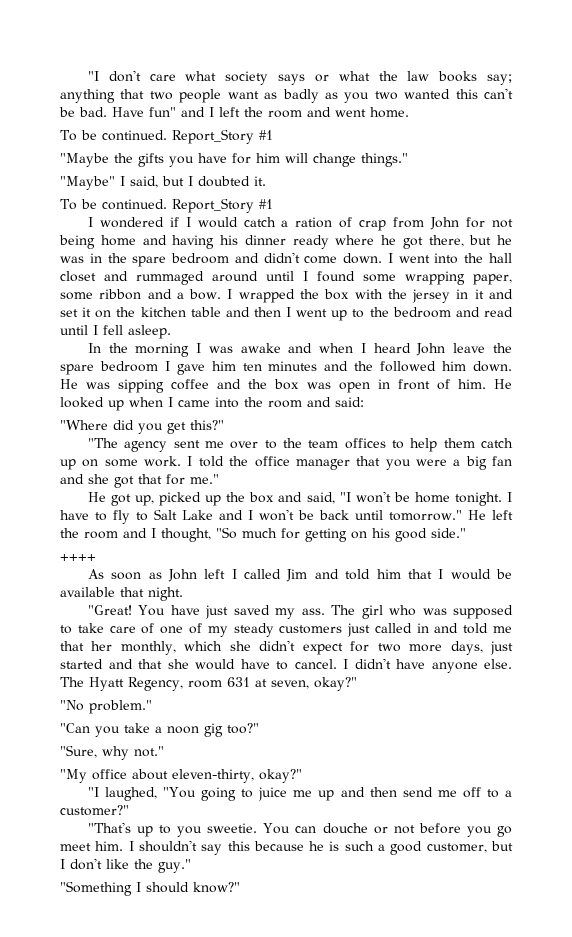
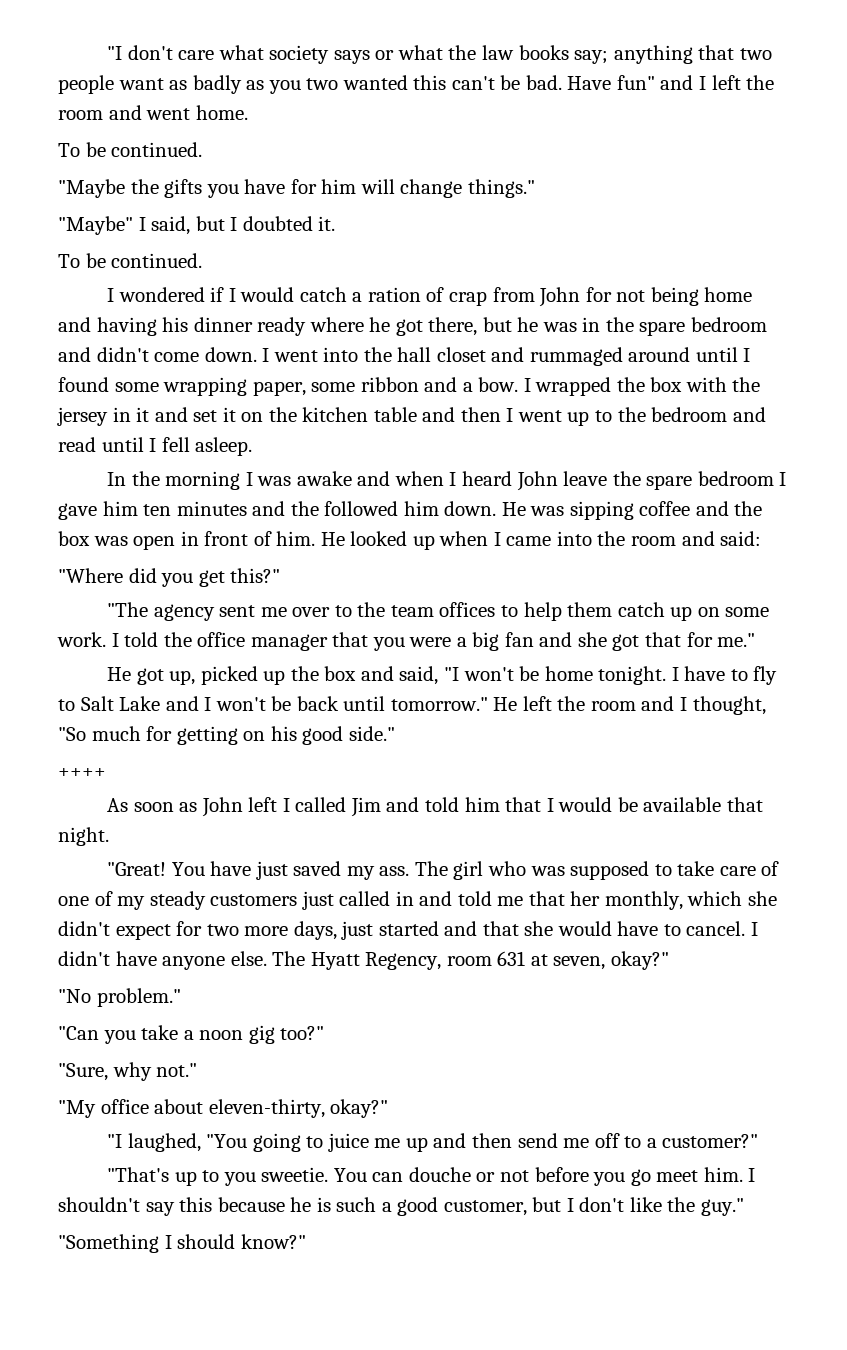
  Have fun" and I left the room and went home.
- To be continued. Report_Story #1
+ To be continued.
  "Maybe" I said, but I doubted it.
- To be continued. Report_Story #1
+ To be continued.

